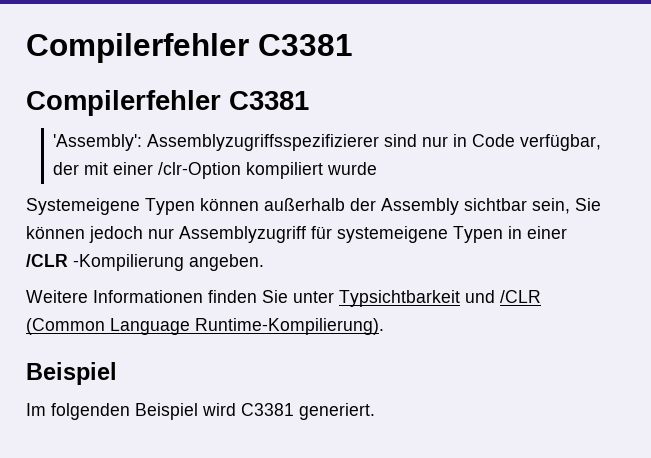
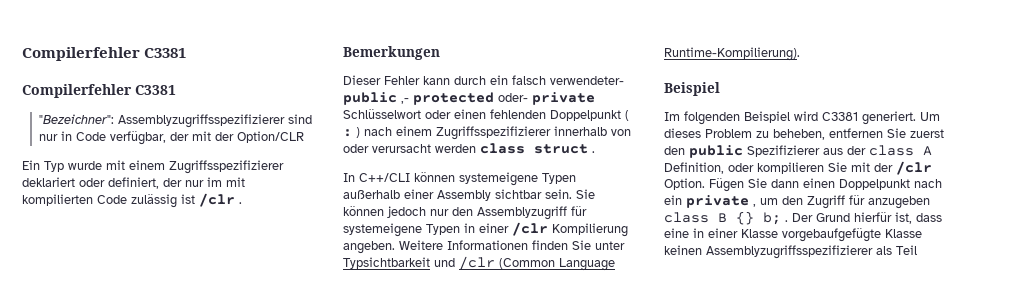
- 'Assembly': Assemblyzugriffsspezifizierer sind nur in Code verfügbar, der mit einer /clr-Option kompiliert wurde
- Systemeigene Typen können außerhalb der Assembly sichtbar sein, Sie können jedoch nur Assemblyzugriff für systemeigene Typen in einer /CLR -Kompilierung angeben.
- Weitere Informationen finden Sie unter Typsichtbarkeit und /CLR (Common Language Runtime-Kompilierung).
+ "Bezeichner": Assemblyzugriffsspezifizierer sind nur in Code verfügbar, der mit der Option/CLR
+ Ein Typ wurde mit einem Zugriffsspezifizierer deklariert oder definiert, der nur im mit kompilierten Code zulässig ist /clr .
+ Bemerkungen
+ Dieser Fehler kann durch ein falsch verwendeter- public ,- protected oder- private Schlüsselwort oder einen fehlenden Doppelpunkt ( : ) nach einem Zugriffsspezifizierer innerhalb von oder verursacht werden class struct .
+ In C++/CLI können systemeigene Typen außerhalb einer Assembly sichtbar sein. Sie können jedoch nur den Assemblyzugriff für systemeigene Typen in einer /clr Kompilierung angeben. Weitere Informationen finden Sie unter Typsichtbarkeit und /clr (Common Language Runtime-Kompilierung).
+ Um dieses Problem zu beheben, entfernen Sie zuerst den public Spezifizierer aus der class A Definition, oder kompilieren Sie mit der /clr Option. Fügen Sie dann einen Doppelpunkt nach ein private , um den Zugriff für anzugeben class B {} b; . Der Grund hierfür ist, dass eine in einer Klasse vorgebaufgefügte Klasse keinen Assemblyzugriffsspezifizierer als Teil

